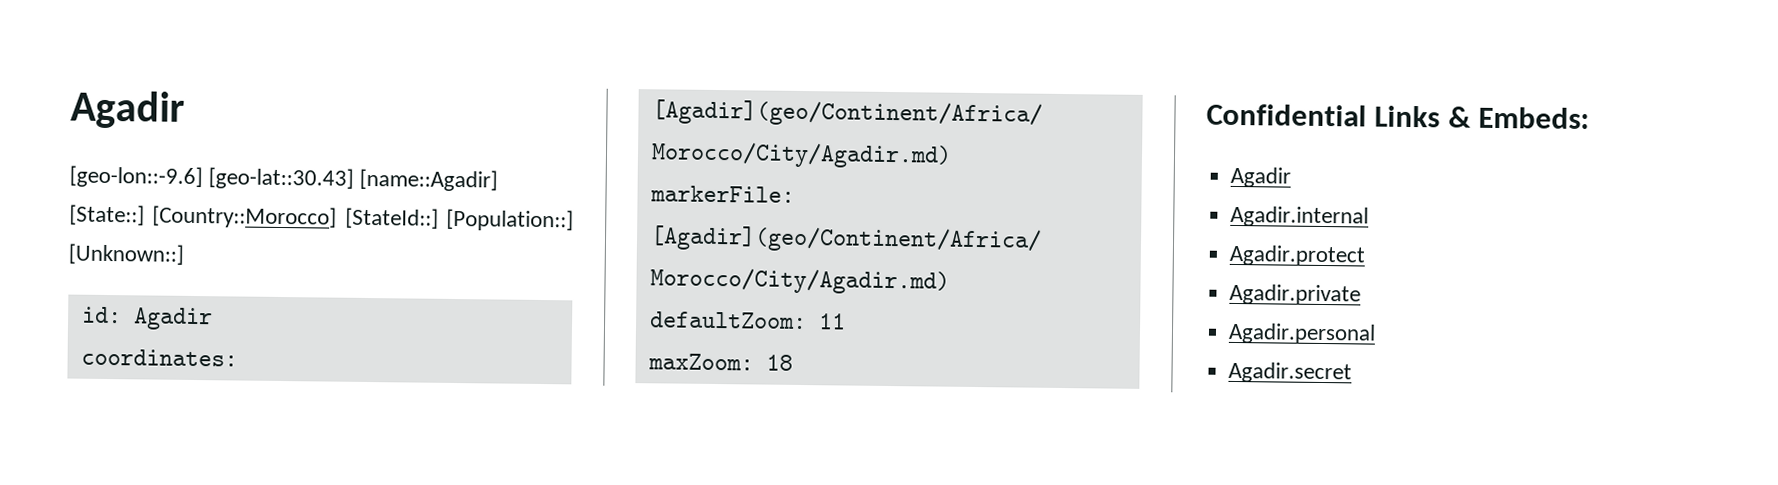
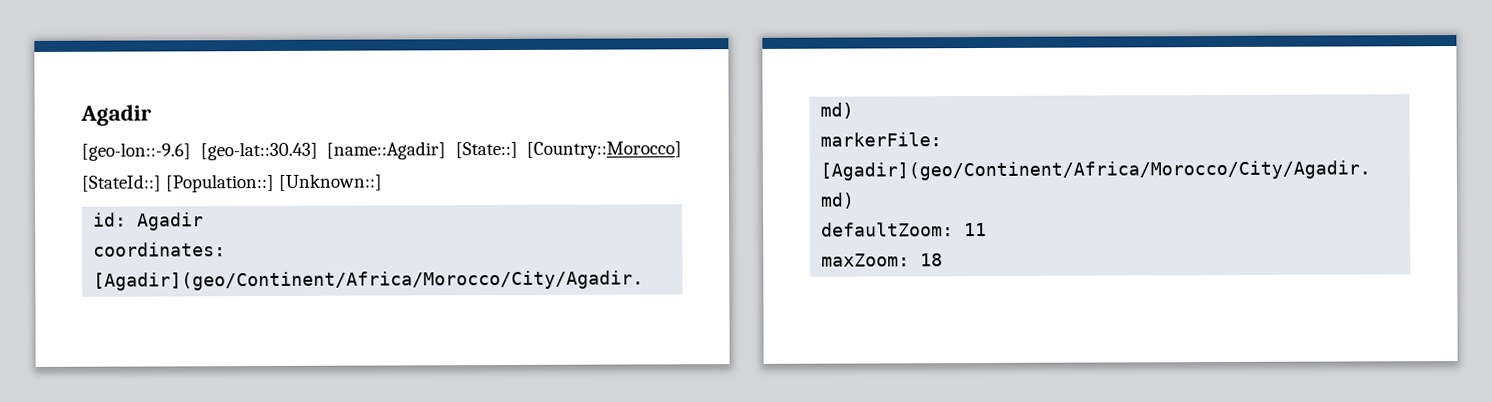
- Confidential Links & Embeds:
- Agadir
- Agadir.internal
- Agadir.protect
- Agadir.private
- Agadir.personal
- Agadir.secret

